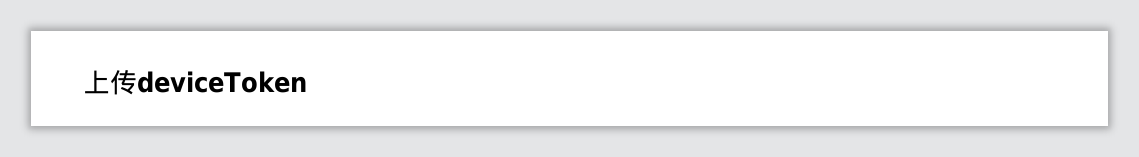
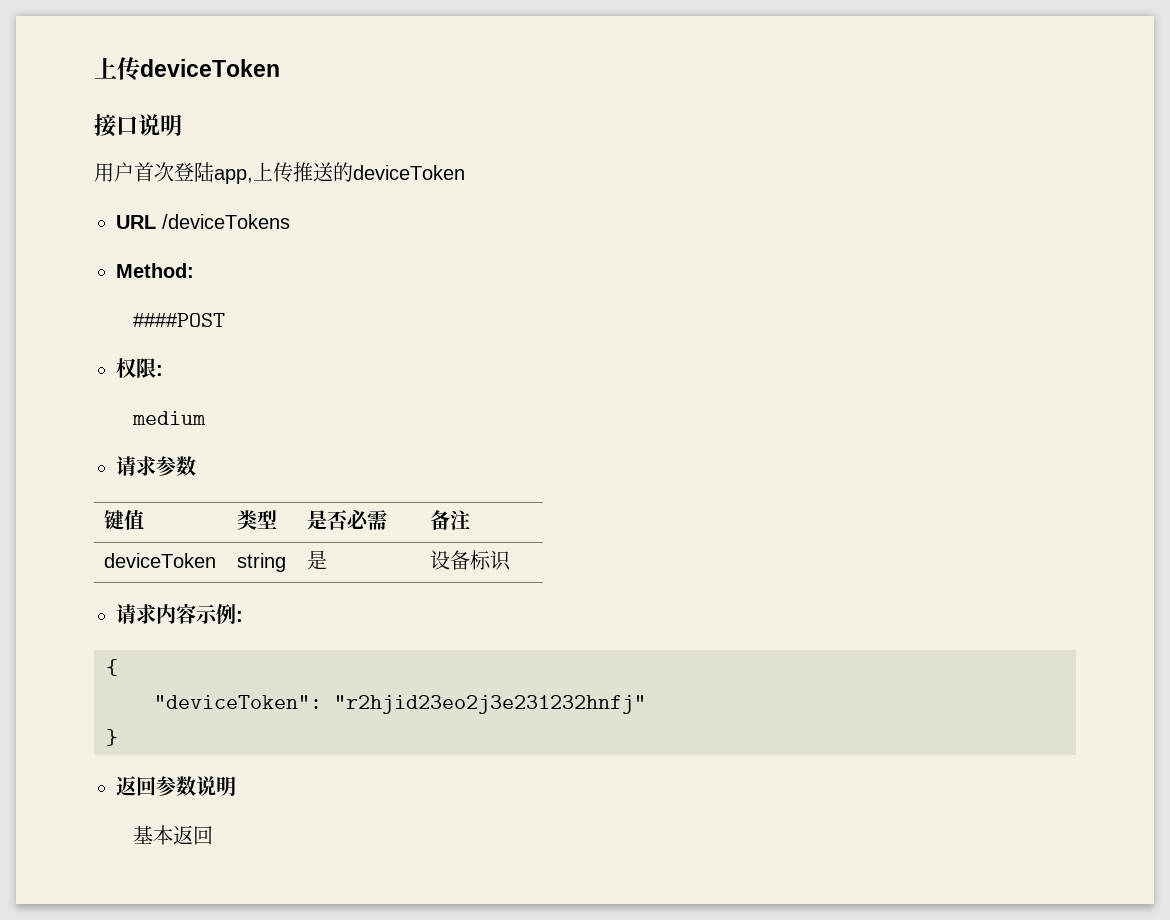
+ 接口说明
+ 用户首次登陆app,上传推送的deviceToken
+ URL /deviceTokens
+ Method:
+ ####POST
+ 权限:
+ medium
+ 请求参数
+ 键值 | 类型 | 是否必需 | 备注
+ deviceToken | string | 是 | 设备标识
+ 请求内容示例:
+ {
+ "deviceToken": "r2hjid23eo2j3e231232hnfj"
+ }
+ 返回参数说明
+ 基本返回

